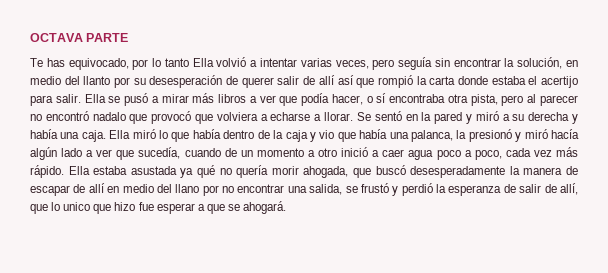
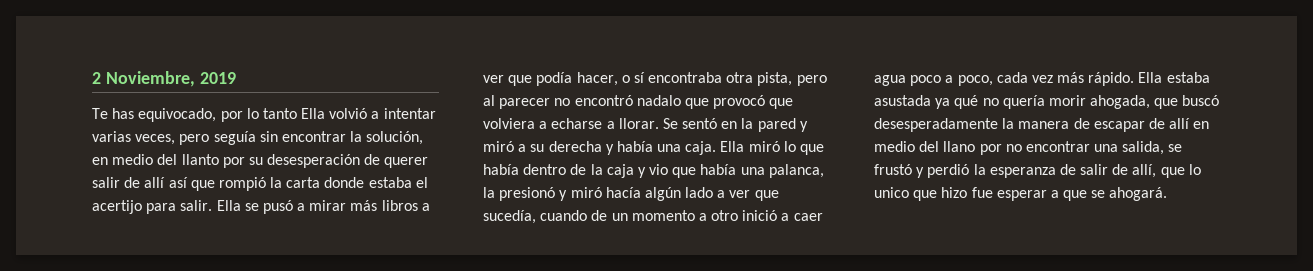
- OCTAVA PARTE
+ 2 Noviembre, 2019

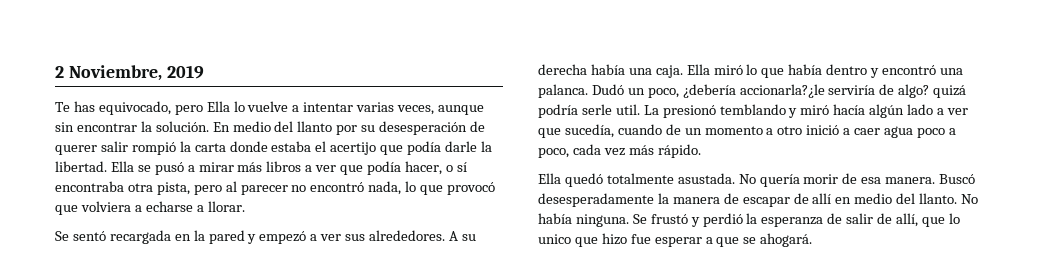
- Te has equivocado, por lo tanto Ella volvió a intentar varias veces, pero seguía sin encontrar la solución, en medio del llanto por su desesperación de querer salir de allí así que rompió la carta donde estaba el acertijo para salir.
+ Te has equivocado, pero Ella lo vuelve a intentar varias veces, aunque sin encontrar la solución. En medio del llanto por su desesperación de querer salir rompió la carta donde estaba el acertijo que podía darle la libertad.
- Ella se pusó a mirar más libros a ver que podía hacer, o sí encontraba otra pista, pero al parecer no encontró nadalo que provocó que volviera a echarse a llorar. Se sentó en la pared y miró a su derecha y había una caja.
+ Ella se pusó a mirar más libros a ver que podía hacer, o sí encontraba otra pista, pero al parecer no encontró nada, lo que provocó que volviera a echarse a llorar.
+ Se sentó recargada en la pared y empezó a ver sus alrededores. A su derecha había una caja.
- Ella miró lo que había dentro de la caja y vio que había una palanca, la presionó y miró hacía algún lado a ver que sucedía, cuando de un momento a otro inició a caer agua poco a poco, cada vez más rápido. Ella estaba asustada ya qué no quería morir ahogada, que buscó desesperadamente la manera de escapar de allí en medio del llano por no encontrar una salida, se frustó y perdió la esperanza de salir de allí, que lo unico que hizo fue esperar a que se ahogará.
+ Ella miró lo que había dentro y encontró una palanca. Dudó un poco, ¿debería accionarla?¿le serviría de algo? quizá podría serle util. La presionó temblando y miró hacía algún lado a ver que sucedía, cuando de un momento a otro inició a caer agua poco a poco, cada vez más rápido.
+ Ella quedó totalmente asustada. No quería morir de esa manera. Buscó desesperadamente la manera de escapar de allí en medio del llanto. No había ninguna. Se frustó y perdió la esperanza de salir de allí, que lo unico que hizo fue esperar a que se ahogará.

